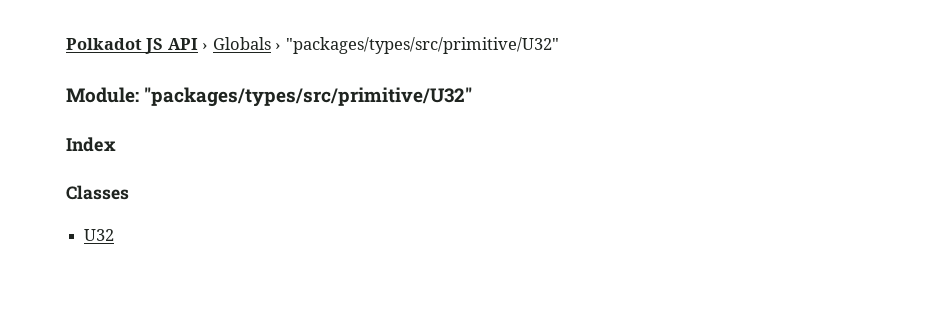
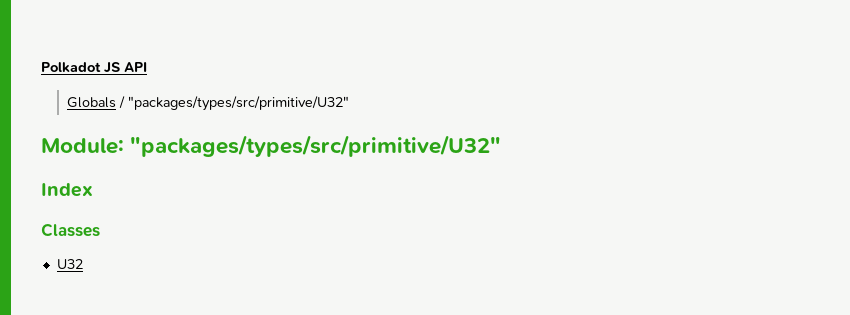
- Polkadot JS API › Globals › "packages/types/src/primitive/U32"
+ Polkadot JS API
+ Globals / "packages/types/src/primitive/U32"

